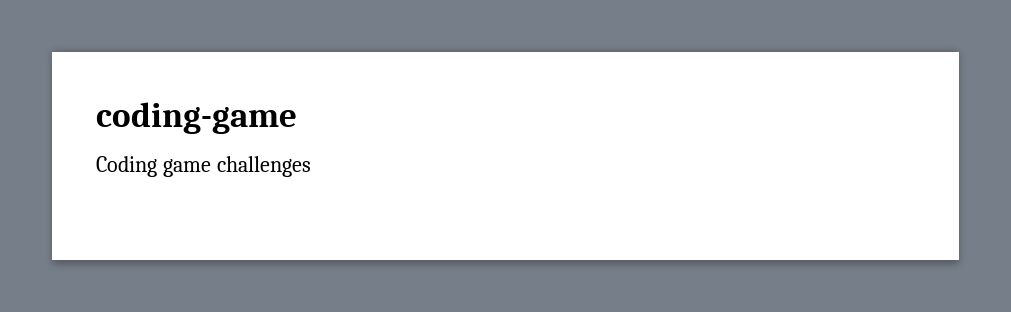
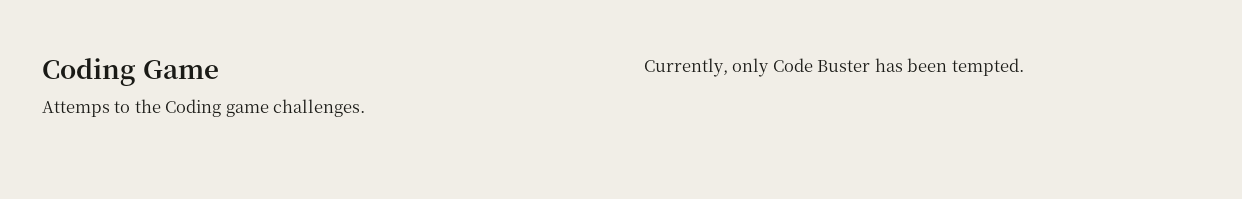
- coding-game
- Coding game challenges
+ Coding Game
+ Attemps to the Coding game challenges.
+ Currently, only Code Buster has been tempted.

